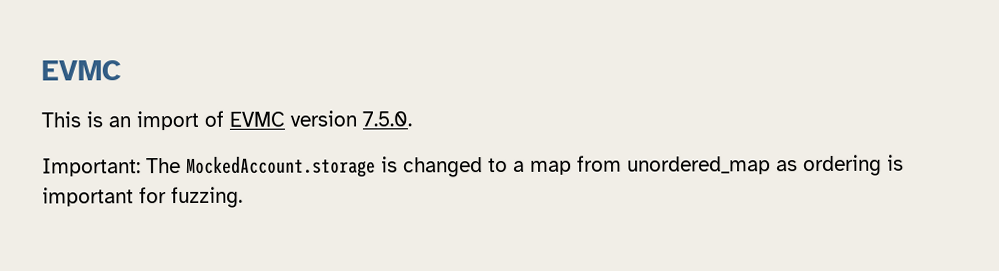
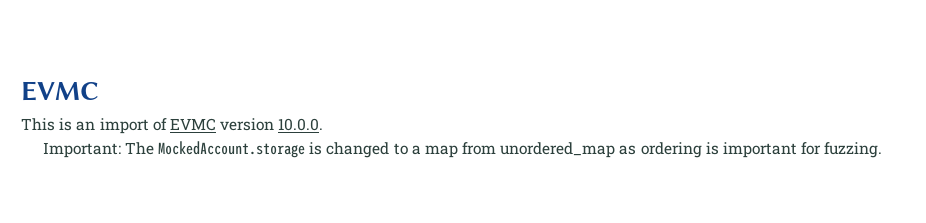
- This is an import of EVMC version 7.5.0.
+ This is an import of EVMC version 10.0.0.

